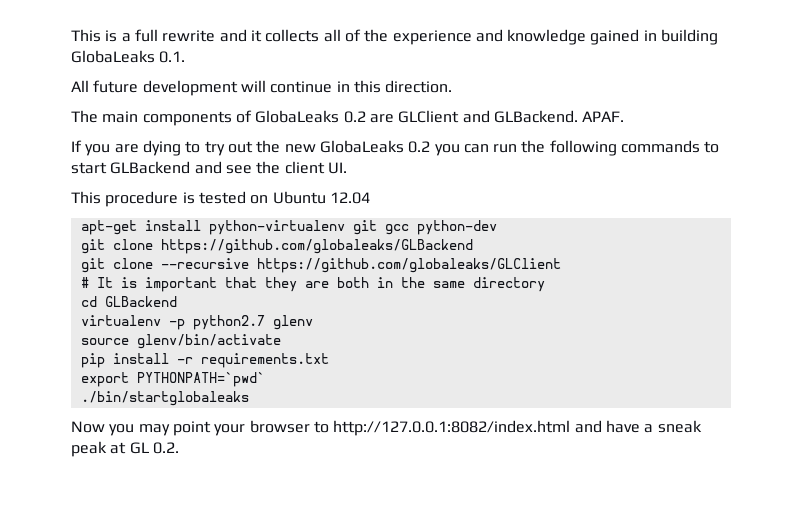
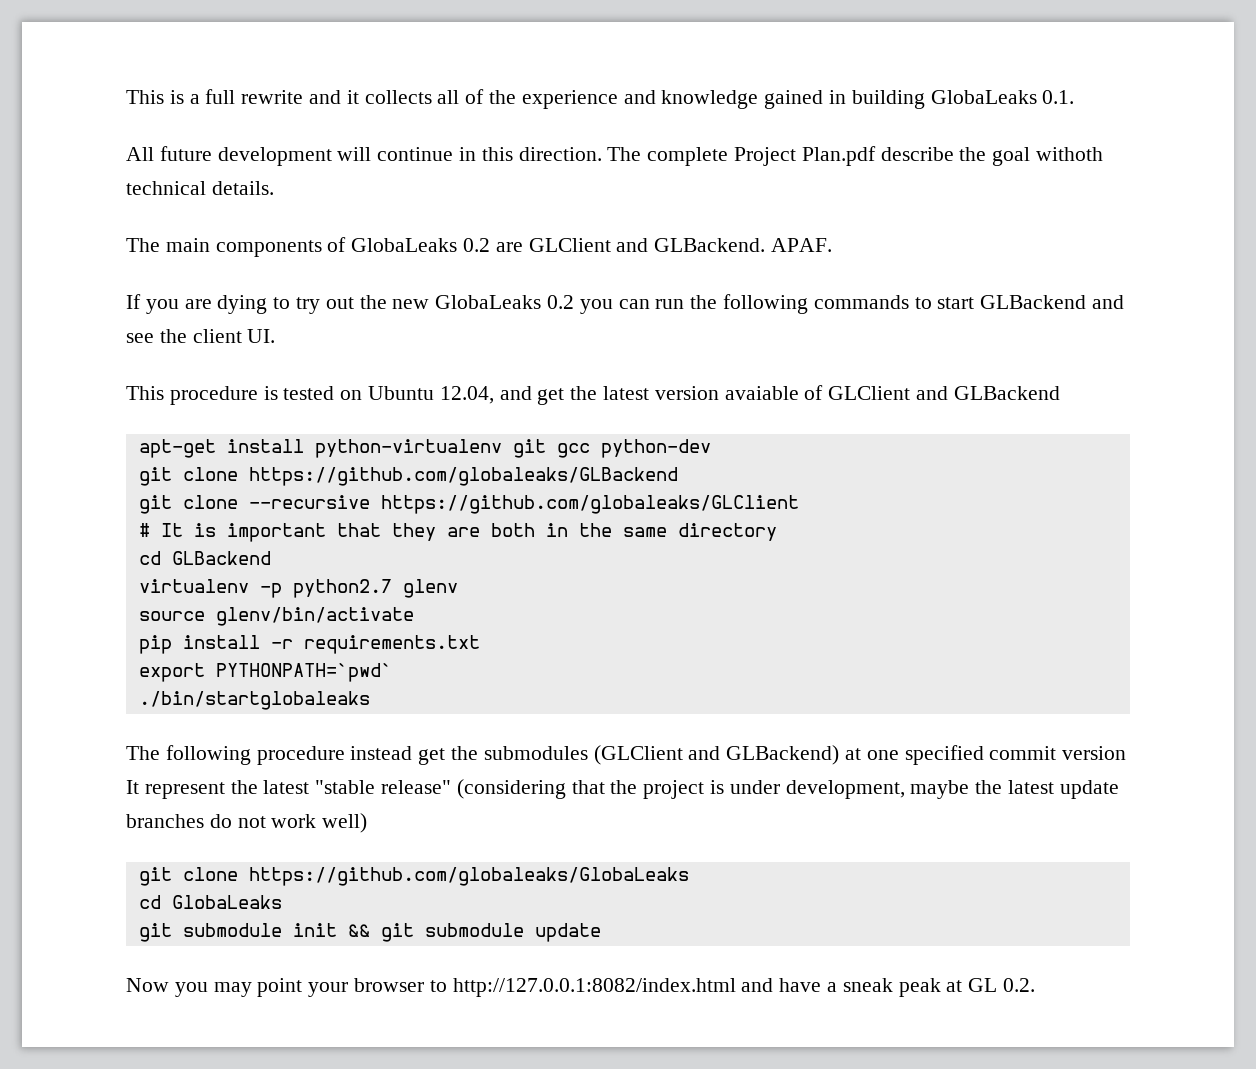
+ The complete Project Plan.pdf describe the goal withoth technical details.
- This procedure is tested on Ubuntu 12.04
+ This procedure is tested on Ubuntu 12.04, and get the latest version avaiable of GLClient and GLBackend
+ The following procedure instead get the submodules (GLClient and GLBackend) at one specified commit version It represent the latest "stable release" (considering that the project is under development, maybe the latest update branches do not work well)
+ git clone https://github.com/globaleaks/GlobaLeaks
+ cd GlobaLeaks
+ git submodule init && git submodule update

